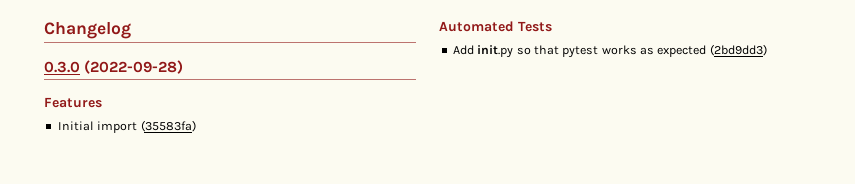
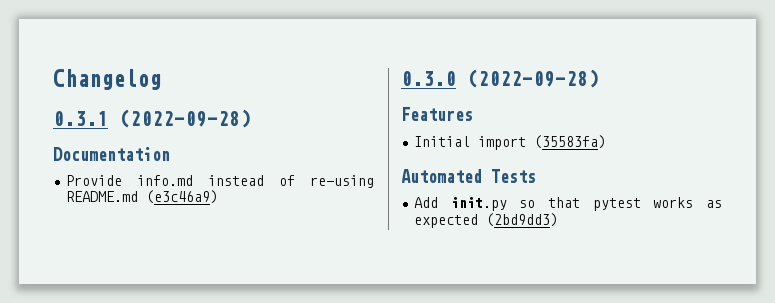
+ 0.3.1 (2022-09-28)
+ Documentation
+ Provide info.md instead of re-using README.md (e3c46a9)

